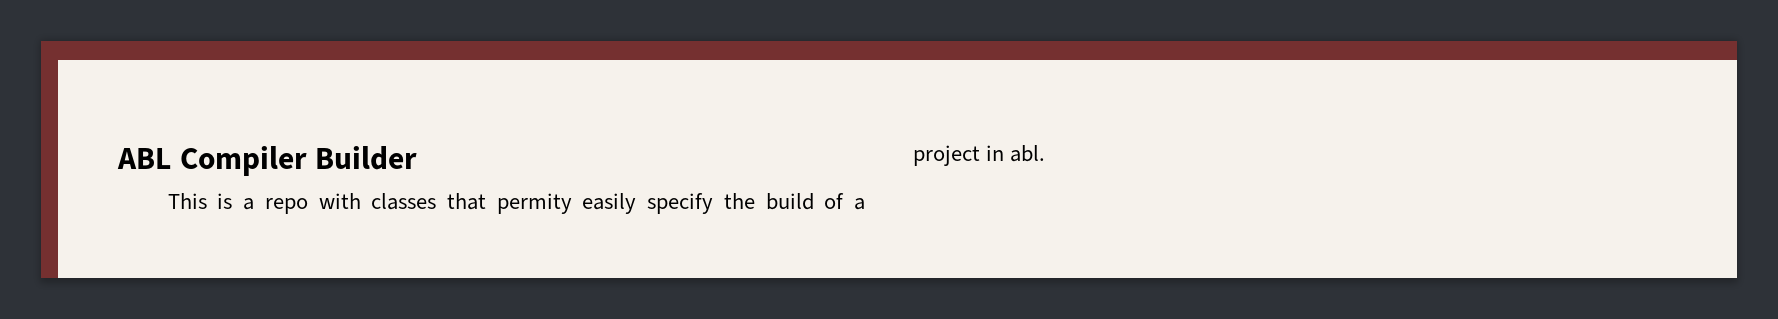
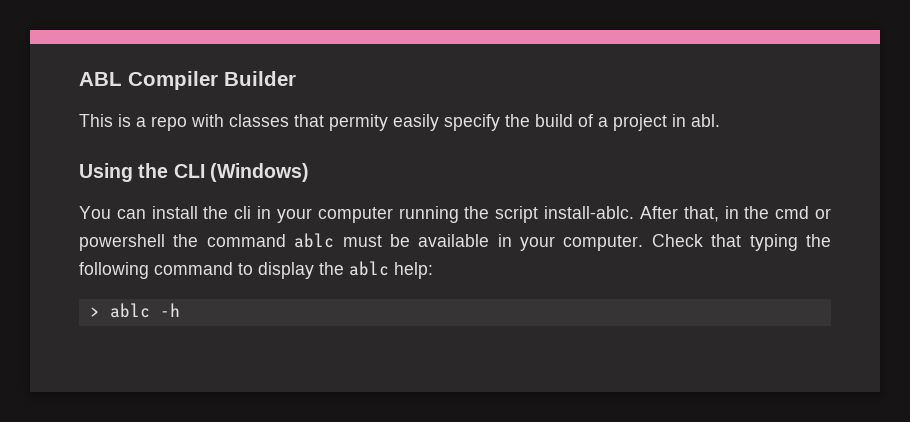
+ Using the CLI (Windows)
+ You can install the cli in your computer running the script install-ablc. After that, in the cmd or powershell the command ablc must be available in your computer. Check that typing the following command to display the ablc help:
+ > ablc -h

